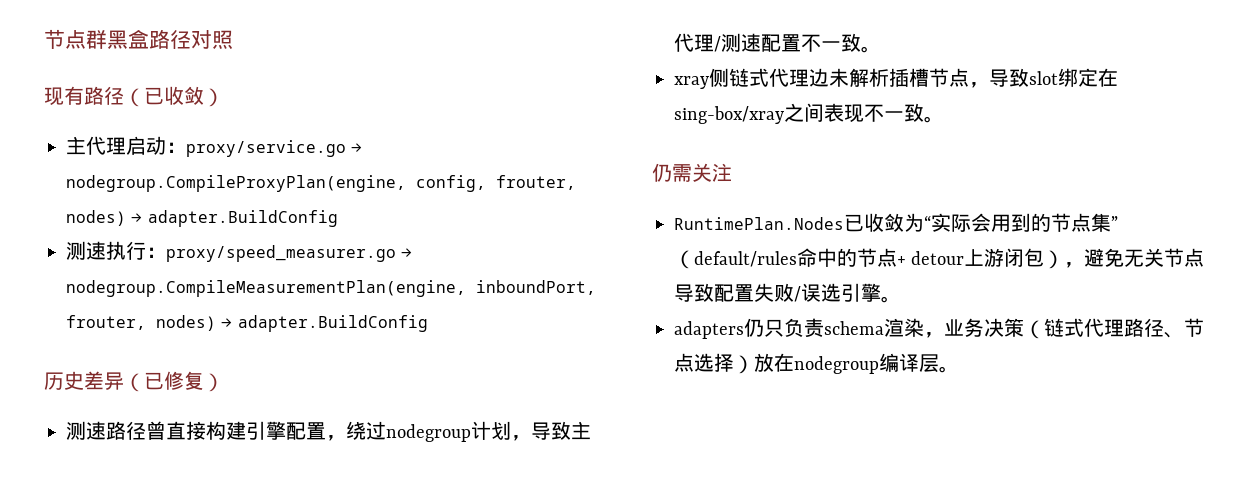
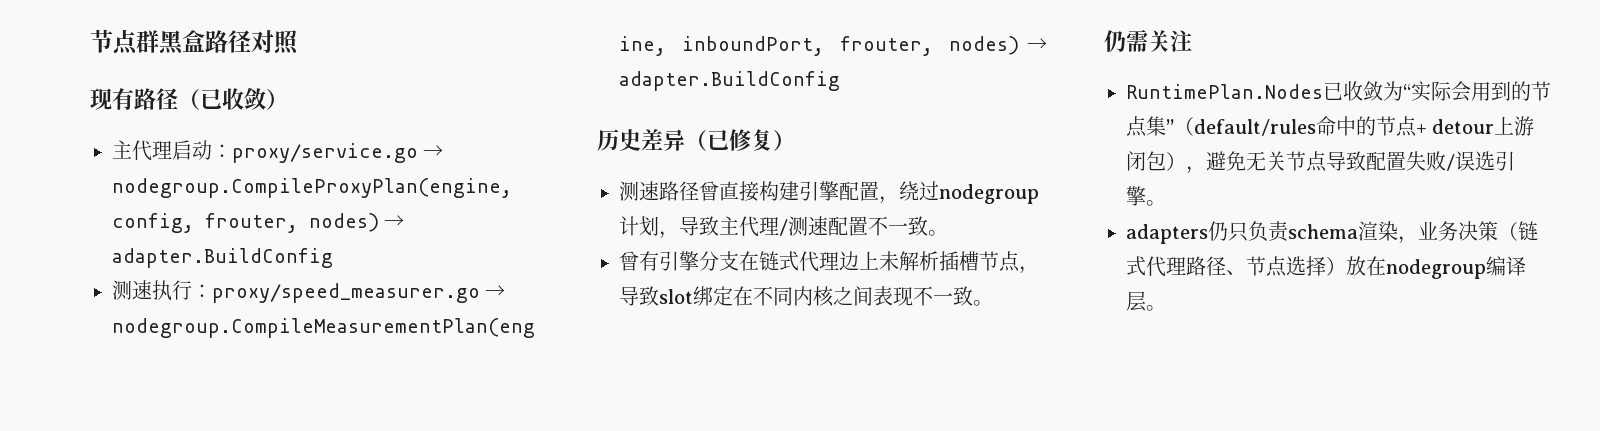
- xray侧链式代理边未解析插槽节点，导致slot绑定在sing-box/xray之间表现不一致。
+ 曾有引擎分支在链式代理边上未解析插槽节点，导致slot绑定在不同内核之间表现不一致。

